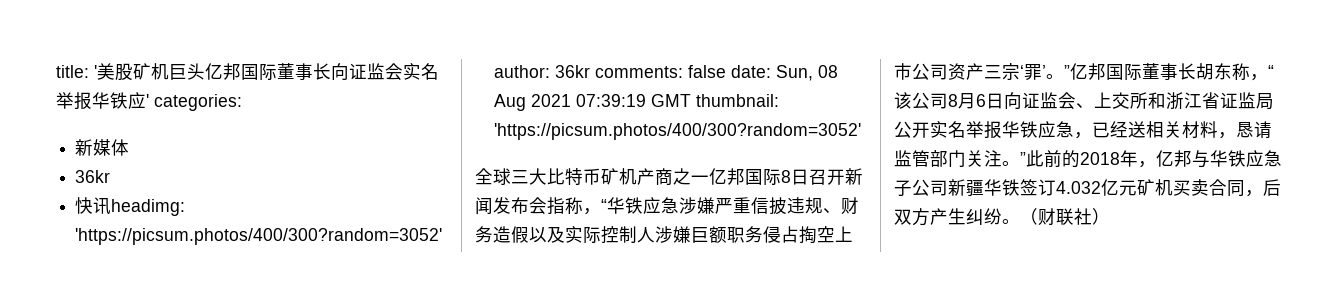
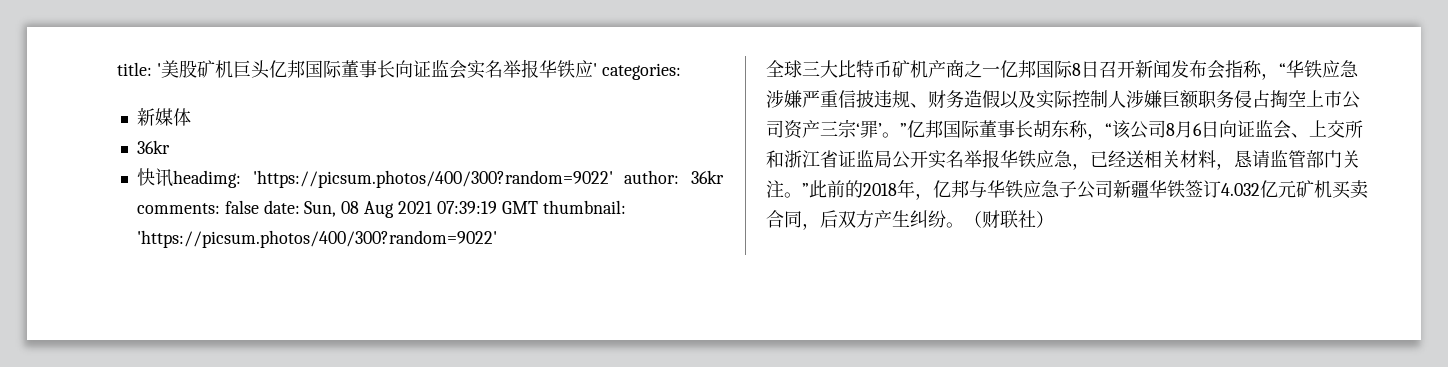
- 快讯headimg: 'https://picsum.photos/400/300?random=3052' author: 36kr comments: false date: Sun, 08 Aug 2021 07:39:19 GMT thumbnail: 'https://picsum.photos/400/300?random=3052'
+ 快讯headimg: 'https://picsum.photos/400/300?random=9022' author: 36kr comments: false date: Sun, 08 Aug 2021 07:39:19 GMT thumbnail: 'https://picsum.photos/400/300?random=9022'

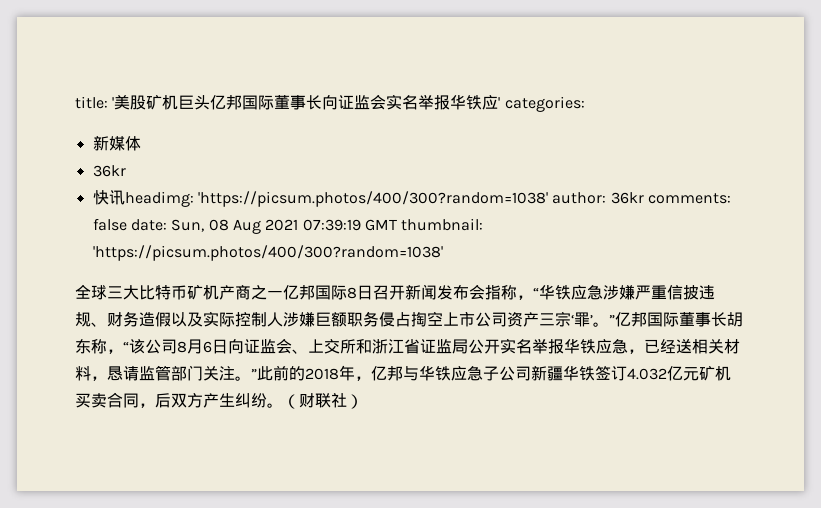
- 快讯headimg: 'https://picsum.photos/400/300?random=9022' author: 36kr comments: false date: Sun, 08 Aug 2021 07:39:19 GMT thumbnail: 'https://picsum.photos/400/300?random=9022'
+ 快讯headimg: 'https://picsum.photos/400/300?random=1038' author: 36kr comments: false date: Sun, 08 Aug 2021 07:39:19 GMT thumbnail: 'https://picsum.photos/400/300?random=1038'

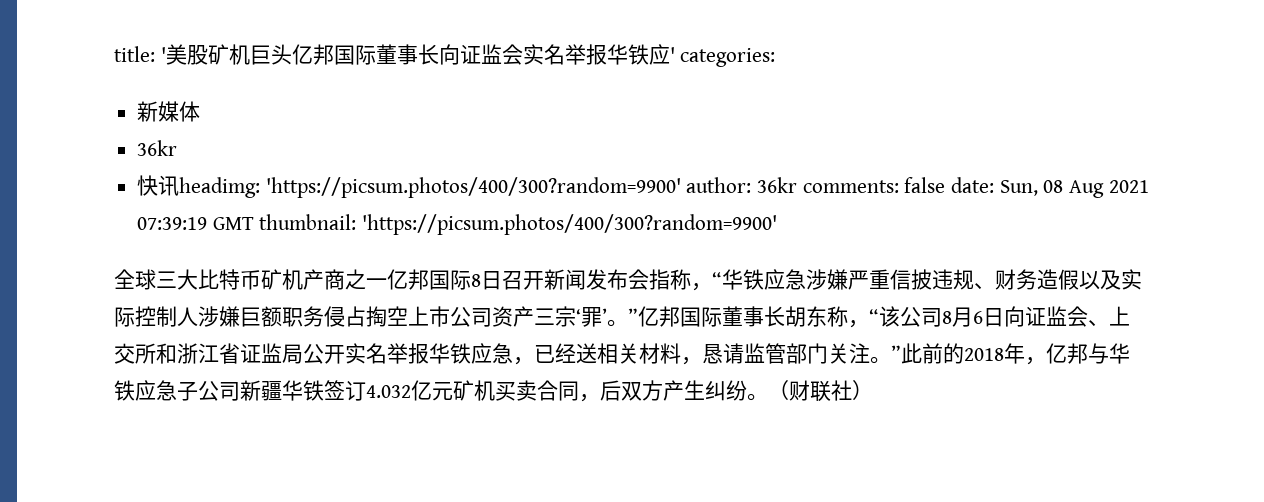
- 快讯headimg: 'https://picsum.photos/400/300?random=1038' author: 36kr comments: false date: Sun, 08 Aug 2021 07:39:19 GMT thumbnail: 'https://picsum.photos/400/300?random=1038'
+ 快讯headimg: 'https://picsum.photos/400/300?random=9900' author: 36kr comments: false date: Sun, 08 Aug 2021 07:39:19 GMT thumbnail: 'https://picsum.photos/400/300?random=9900'

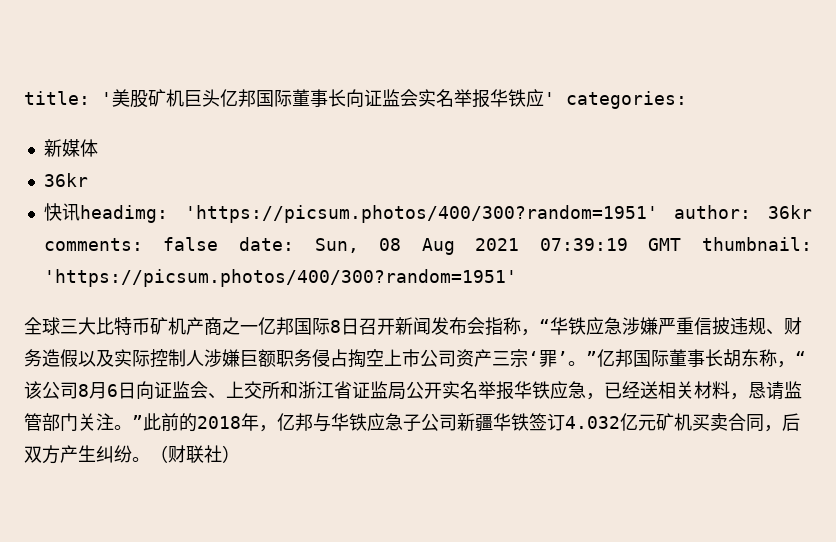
- 快讯headimg: 'https://picsum.photos/400/300?random=9900' author: 36kr comments: false date: Sun, 08 Aug 2021 07:39:19 GMT thumbnail: 'https://picsum.photos/400/300?random=9900'
+ 快讯headimg: 'https://picsum.photos/400/300?random=1951' author: 36kr comments: false date: Sun, 08 Aug 2021 07:39:19 GMT thumbnail: 'https://picsum.photos/400/300?random=1951'

